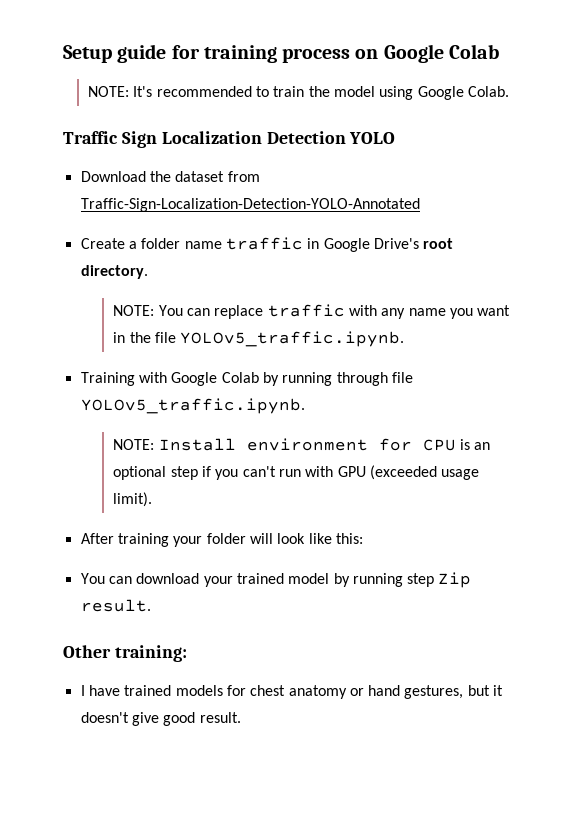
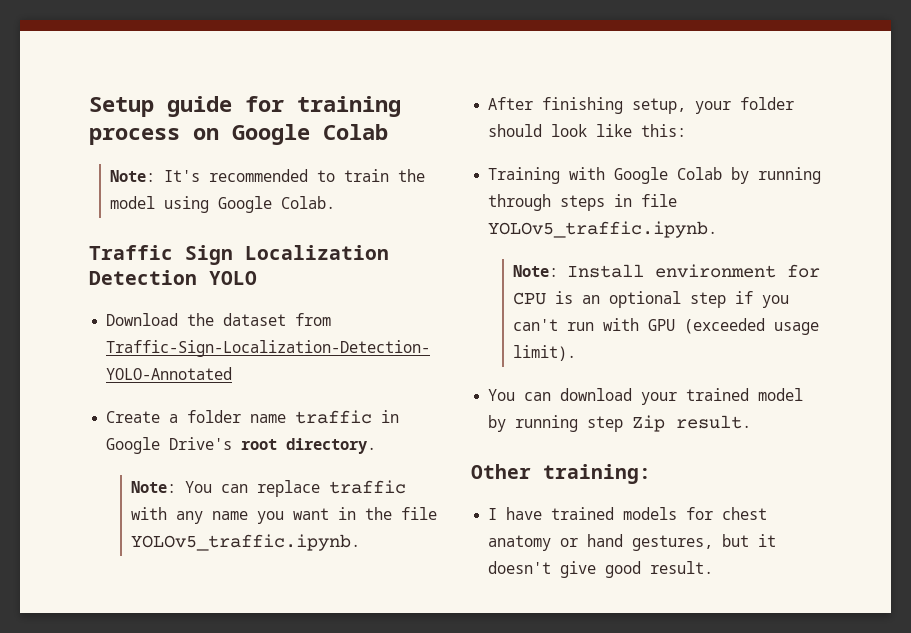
- NOTE: It's recommended to train the model using Google Colab.
+ Note: It's recommended to train the model using Google Colab.
- NOTE: You can replace traffic with any name you want in the file YOLOv5_traffic.ipynb.
+ Note: You can replace traffic with any name you want in the file YOLOv5_traffic.ipynb.
+ After finishing setup, your folder should look like this:
- Training with Google Colab by running through file YOLOv5_traffic.ipynb.
- NOTE: Install environment for CPU is an optional step if you can't run with GPU (exceeded usage limit).
+ Training with Google Colab by running through steps in file YOLOv5_traffic.ipynb.
+ Note: Install environment for CPU is an optional step if you can't run with GPU (exceeded usage limit).
- After training your folder will look like this:

